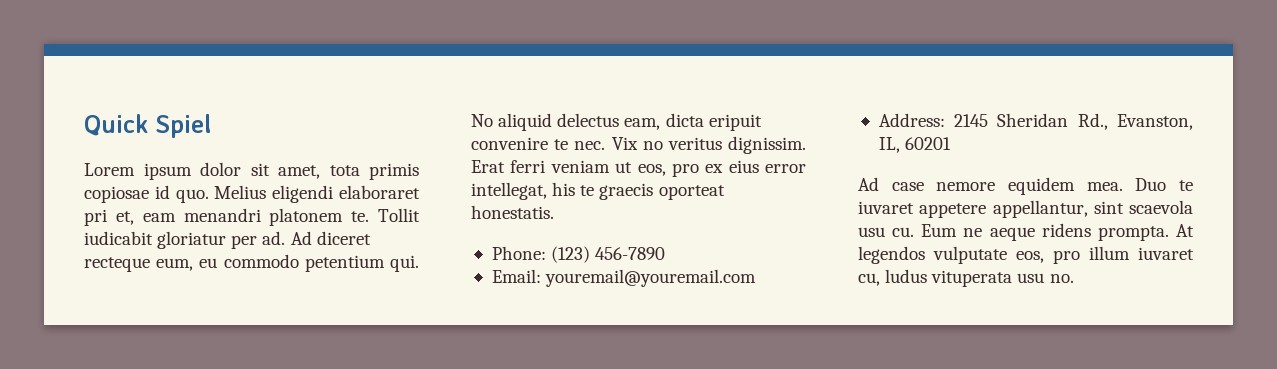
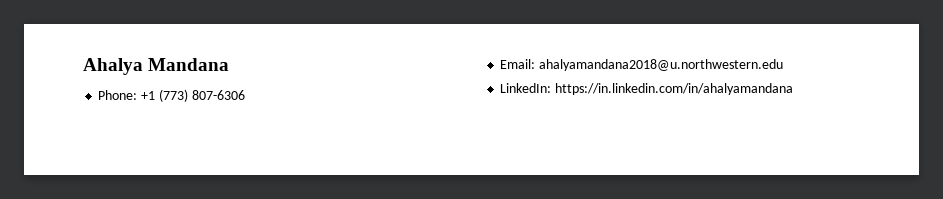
- Quick Spiel
- Lorem ipsum dolor sit amet, tota primis copiosae id quo. Melius eligendi elaboraret pri et, eam menandri platonem te. Tollit iudicabit gloriatur per ad. Ad diceret recteque eum, eu commodo petentium qui. No aliquid delectus eam, dicta eripuit convenire te nec. Vix no veritus dignissim. Erat ferri veniam ut eos, pro ex eius error intellegat, his te graecis oporteat honestatis.
- Phone: (123) 456-7890
- Email: youremail@youremail.com
- Address: 2145 Sheridan Rd., Evanston, IL, 60201
- Ad case nemore equidem mea. Duo te iuvaret appetere appellantur, sint scaevola usu cu. Eum ne aeque ridens prompta. At legendos vulputate eos, pro illum iuvaret cu, ludus vituperata usu no.
+ Ahalya Mandana
+ Phone: +1 (773) 807-6306
+ Email: ahalyamandana2018@u.northwestern.edu
+ LinkedIn: https://in.linkedin.com/in/ahalyamandana

